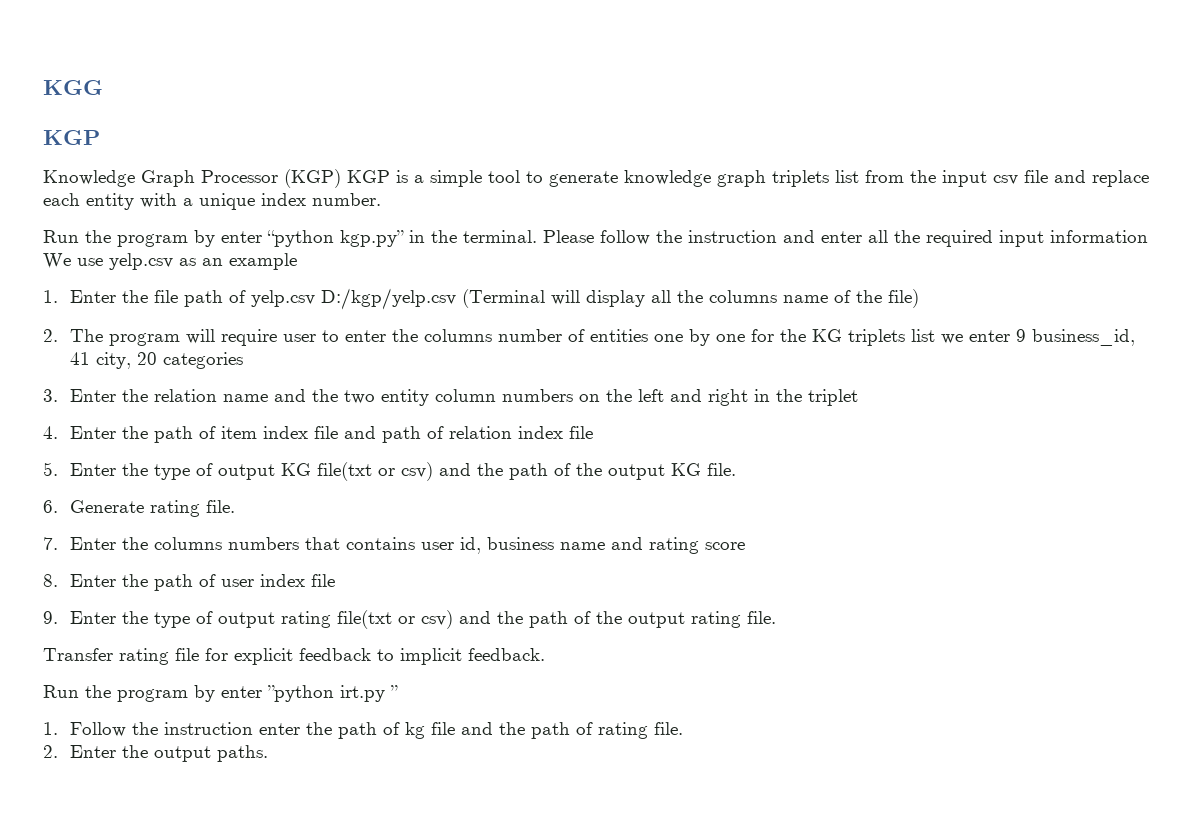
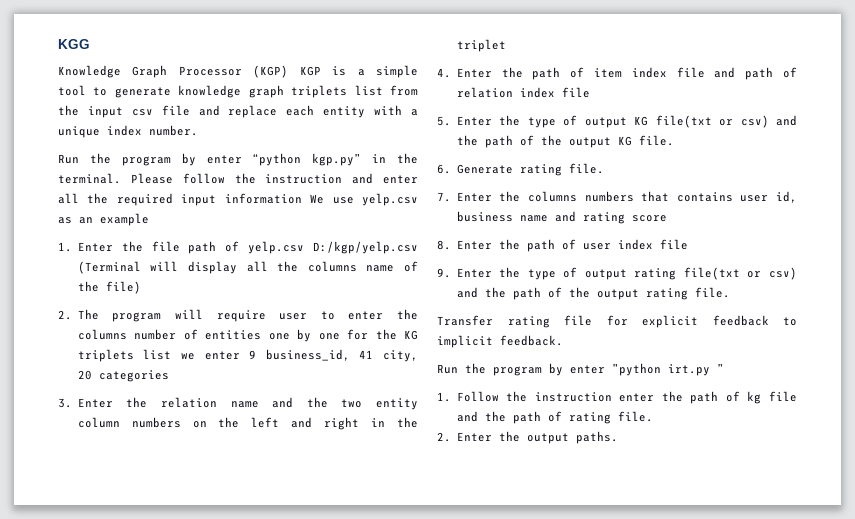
  KGG
- KGP

